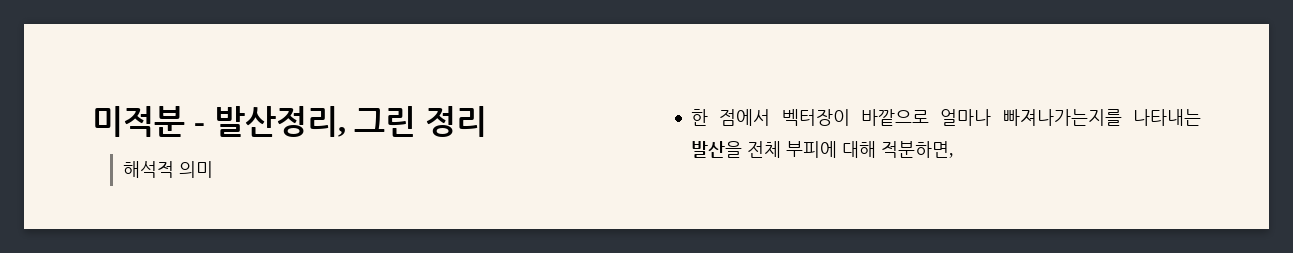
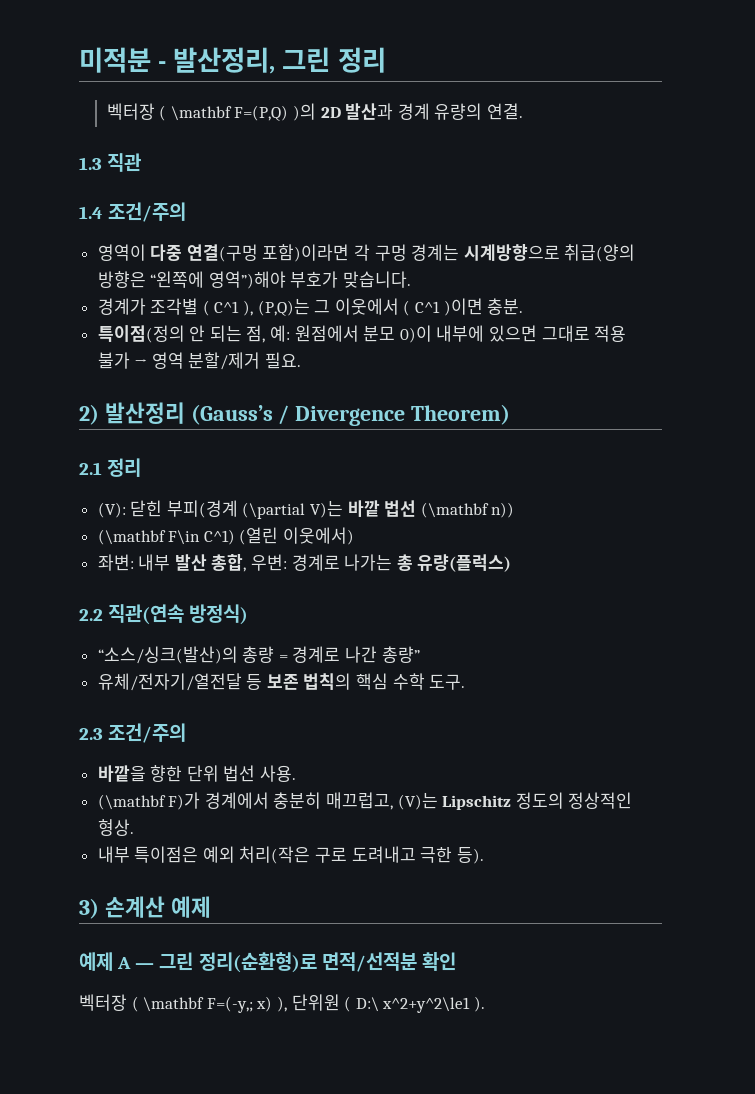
- 해석적 의미
- 한 점에서 벡터장이 바깥으로 얼마나 빠져나가는지를 나타내는 발산을 전체 부피에 대해 적분하면,
+ 벡터장 ( \mathbf F=(P,Q) )의 2D 발산과 경계 유량의 연결.
+ 1.3 직관
+ 1.4 조건/주의
+ 영역이 다중 연결(구멍 포함)이라면 각 구멍 경계는 시계방향으로 취급(양의 방향은 “왼쪽에 영역”)해야 부호가 맞습니다.
+ 경계가 조각별 ( C^1 ), (P,Q)는 그 이웃에서 ( C^1 )이면 충분.
+ 특이점(정의 안 되는 점, 예: 원점에서 분모 0)이 내부에 있으면 그대로 적용 불가 → 영역 분할/제거 필요.
+ 2) 발산정리 (Gauss’s / Divergence Theorem)
+ 2.1 정리
+ (V): 닫힌 부피(경계 (\partial V)는 바깥 법선 (\mathbf n))
+ (\mathbf F\in C^1) (열린 이웃에서)
+ 좌변: 내부 발산 총합, 우변: 경계로 나가는 총 유량(플럭스)
+ 2.2 직관(연속 방정식)
+ “소스/싱크(발산)의 총량 = 경계로 나간 총량”
+ 유체/전자기/열전달 등 보존 법칙의 핵심 수학 도구.
+ 2.3 조건/주의
+ 바깥을 향한 단위 법선 사용.
+ (\mathbf F)가 경계에서 충분히 매끄럽고, (V)는 Lipschitz 정도의 정상적인 형상.
+ 내부 특이점은 예외 처리(작은 구로 도려내고 극한 등).
+ 3) 손계산 예제
+ 예제 A — 그린 정리(순환형)로 면적/선적분 확인
+ 벡터장 ( \mathbf F=(-y,; x) ), 단위원 ( D:\ x^2+y^2\le1 ).

